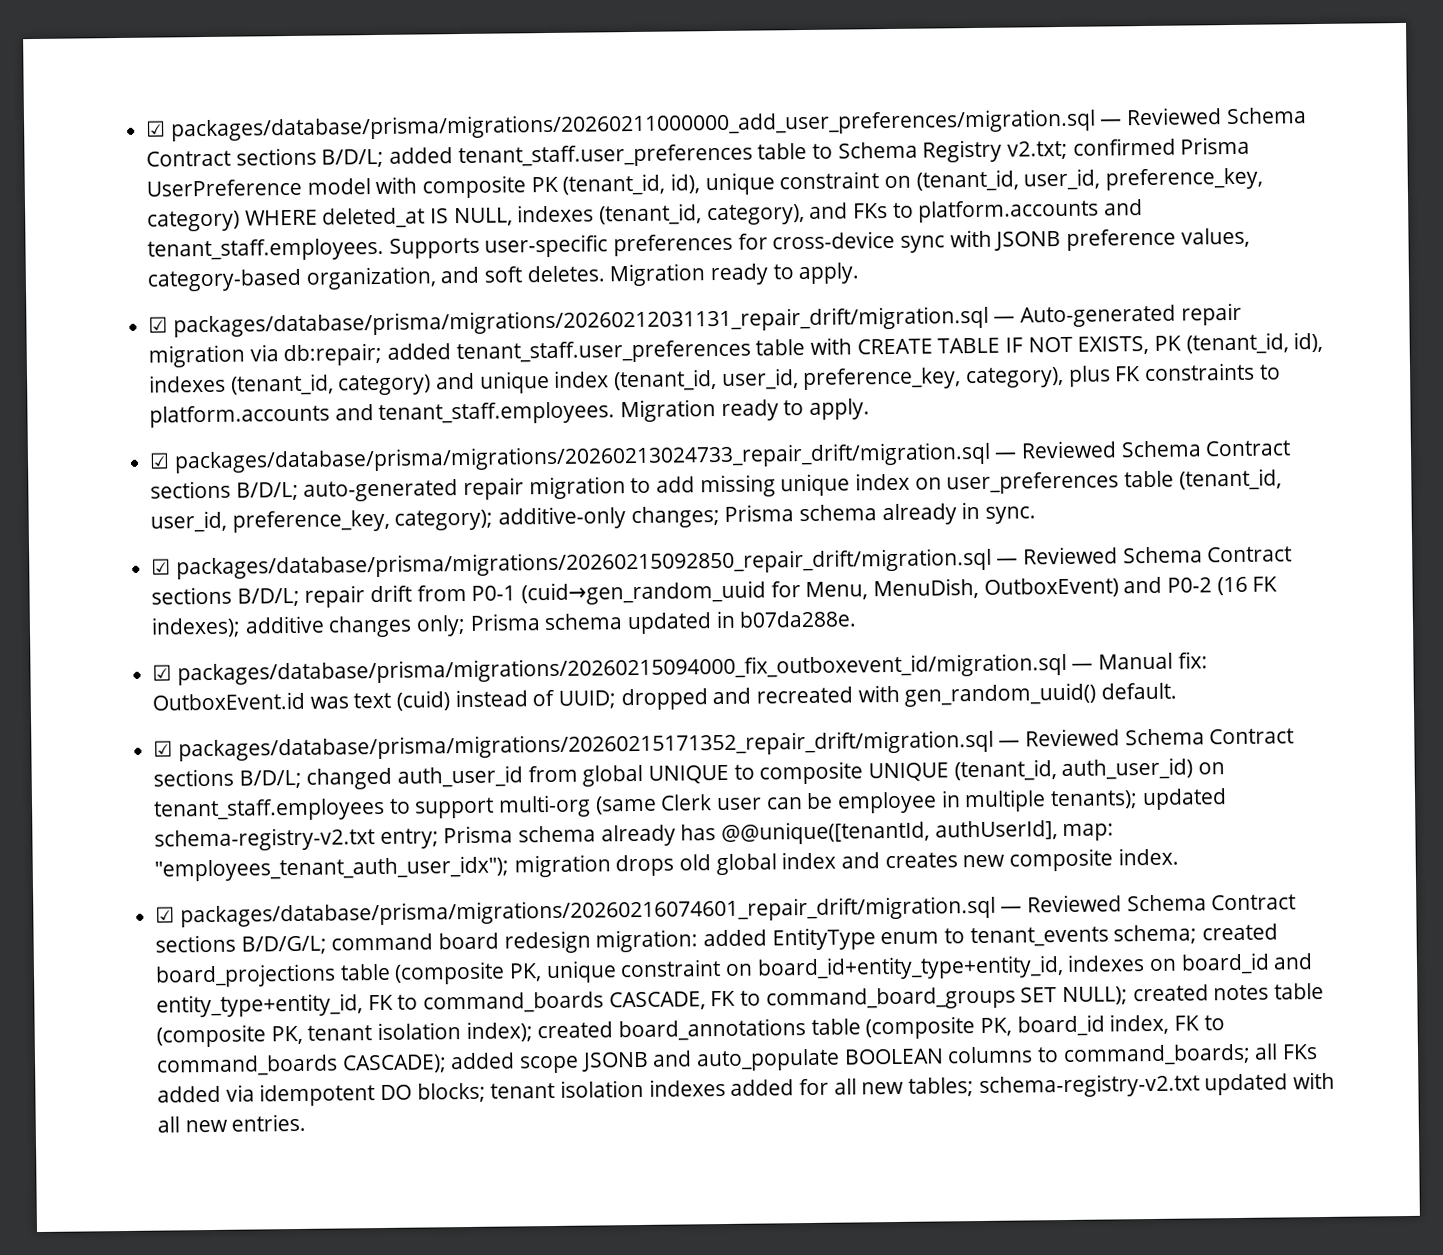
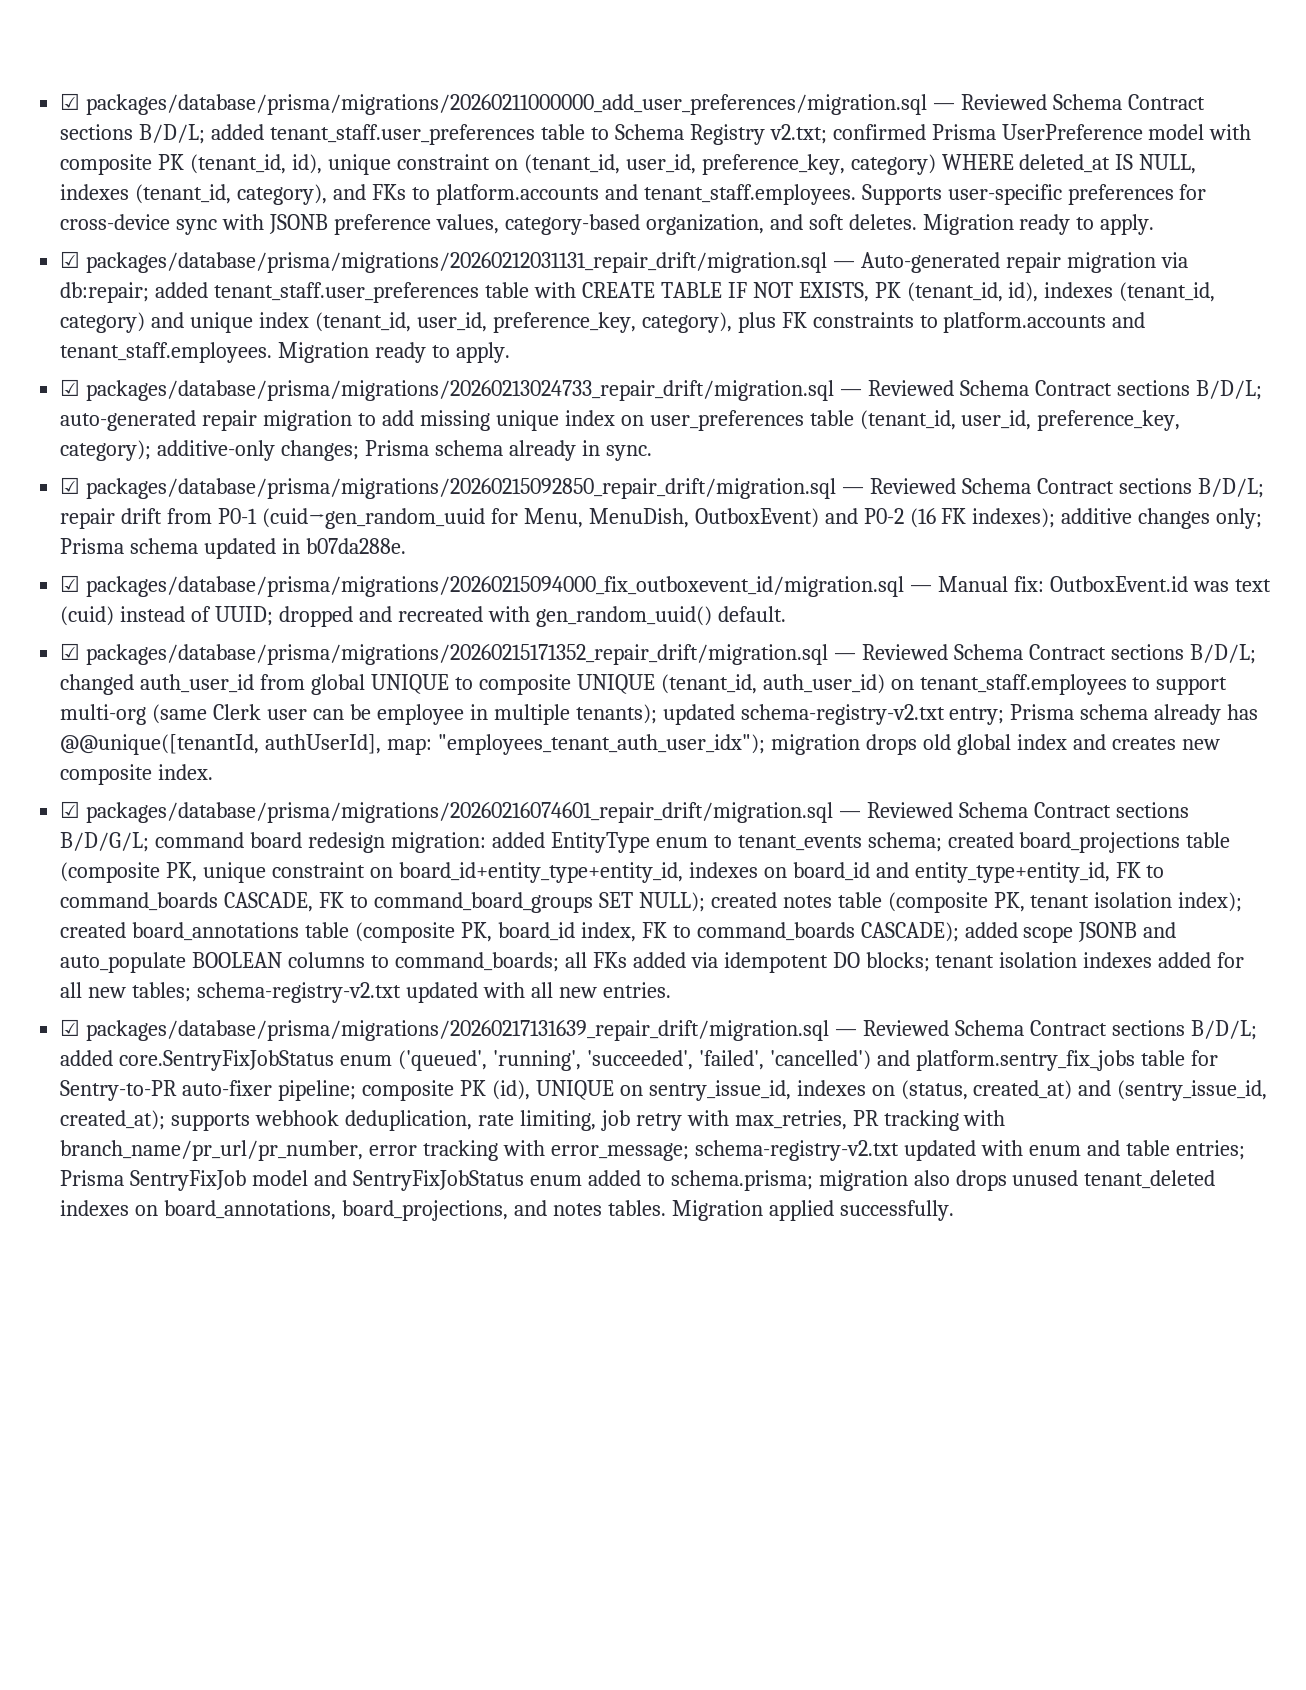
+ ☑ packages/database/prisma/migrations/20260217131639_repair_drift/migration.sql — Reviewed Schema Contract sections B/D/L; added core.SentryFixJobStatus enum ('queued', 'running', 'succeeded', 'failed', 'cancelled') and platform.sentry_fix_jobs table for Sentry-to-PR auto-fixer pipeline; composite PK (id), UNIQUE on sentry_issue_id, indexes on (status, created_at) and (sentry_issue_id, created_at); supports webhook deduplication, rate limiting, job retry with max_retries, PR tracking with branch_name/pr_url/pr_number, error tracking with error_message; schema-registry-v2.txt updated with enum and table entries; Prisma SentryFixJob model and SentryFixJobStatus enum added to schema.prisma; migration also drops unused tenant_deleted indexes on board_annotations, board_projections, and notes tables. Migration applied successfully.

